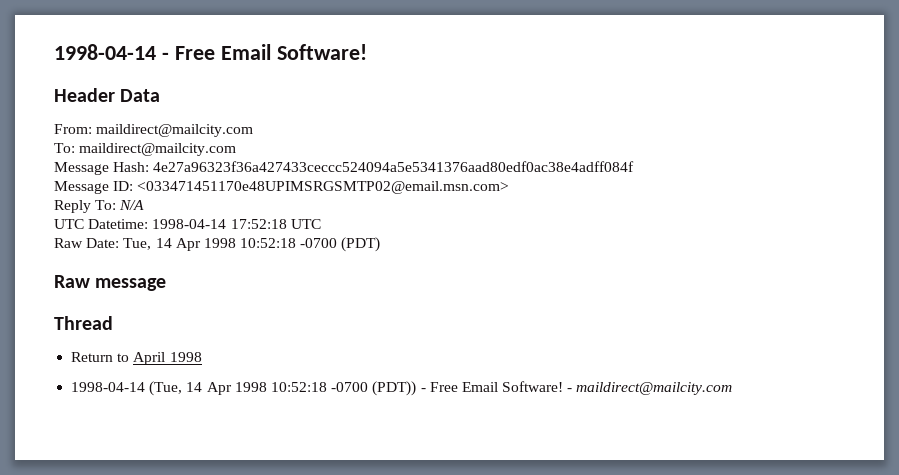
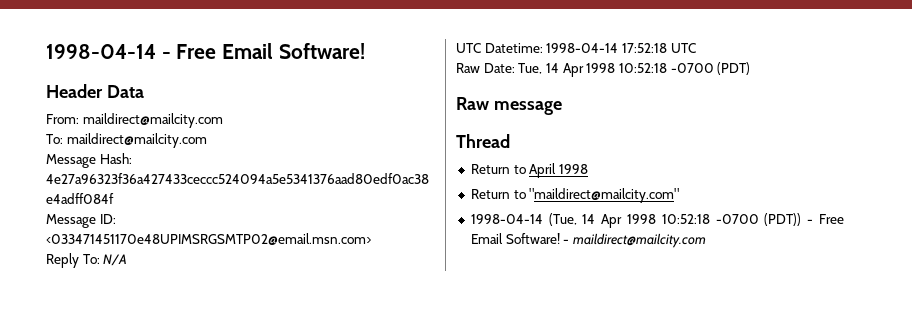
+ Return to "maildirect@mailcity.com"

